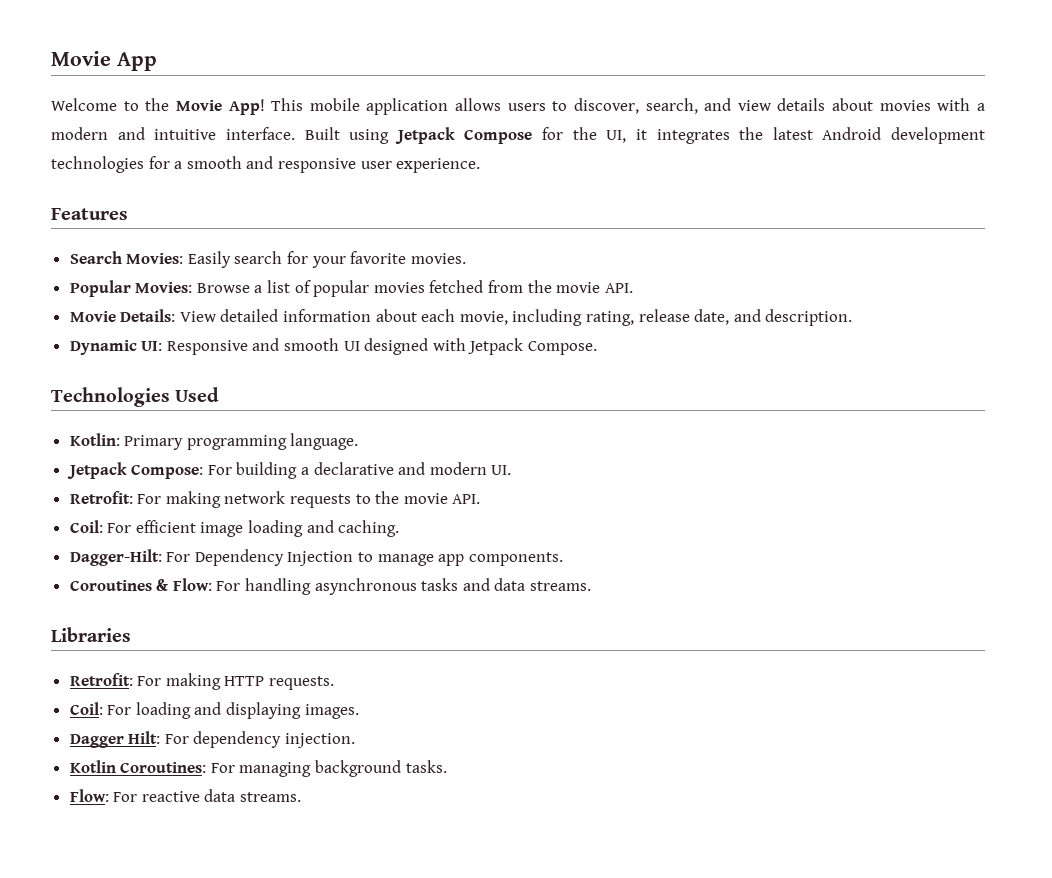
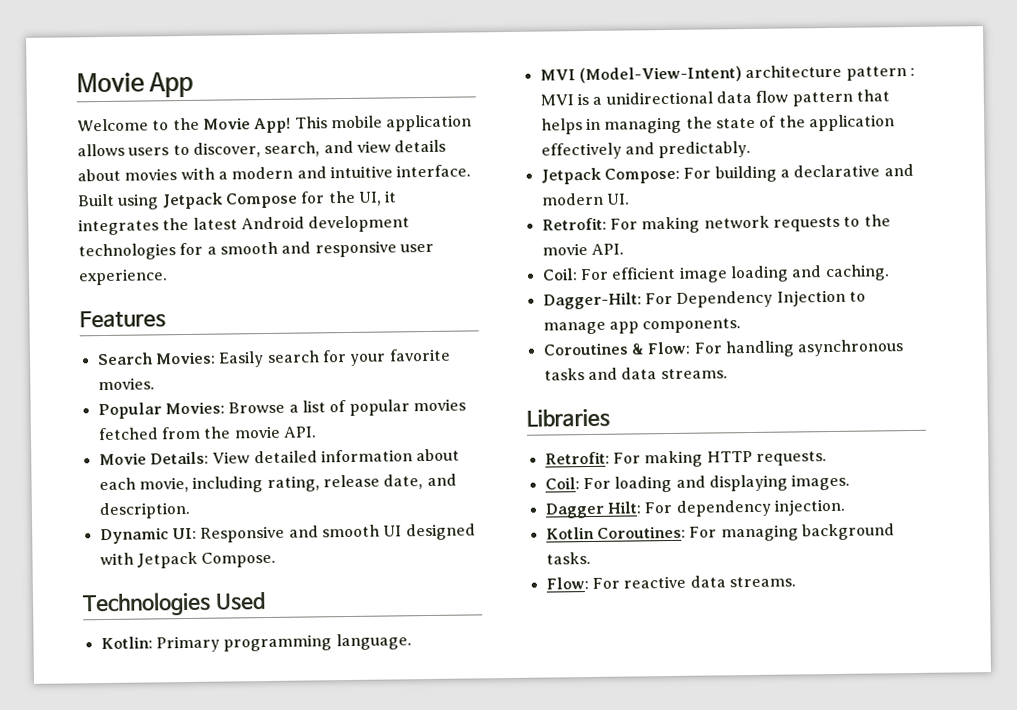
+ MVI (Model-View-Intent) architecture pattern : MVI is a unidirectional data flow pattern that helps in managing the state of the application effectively and predictably.

